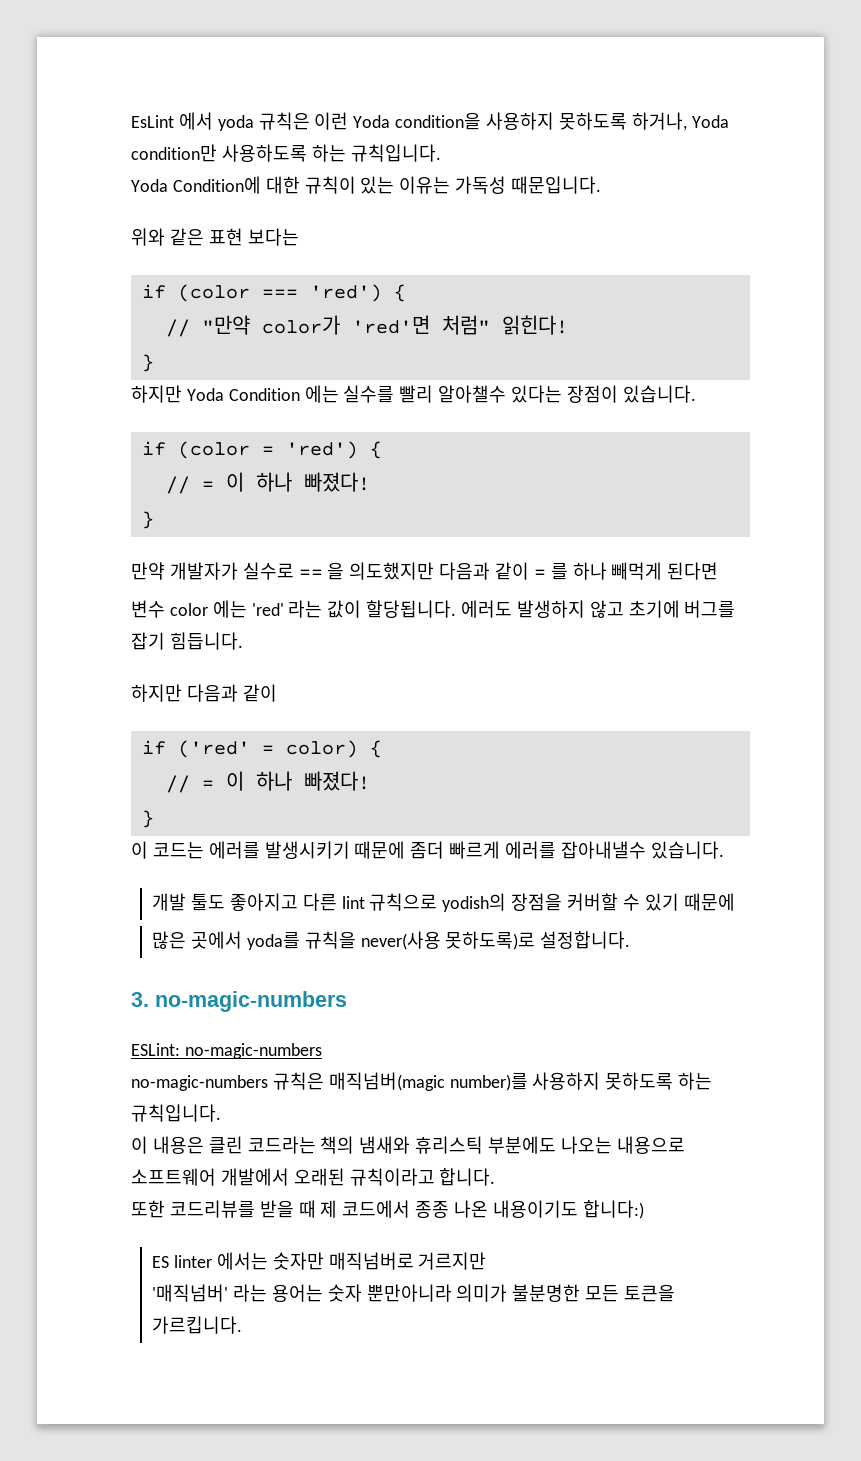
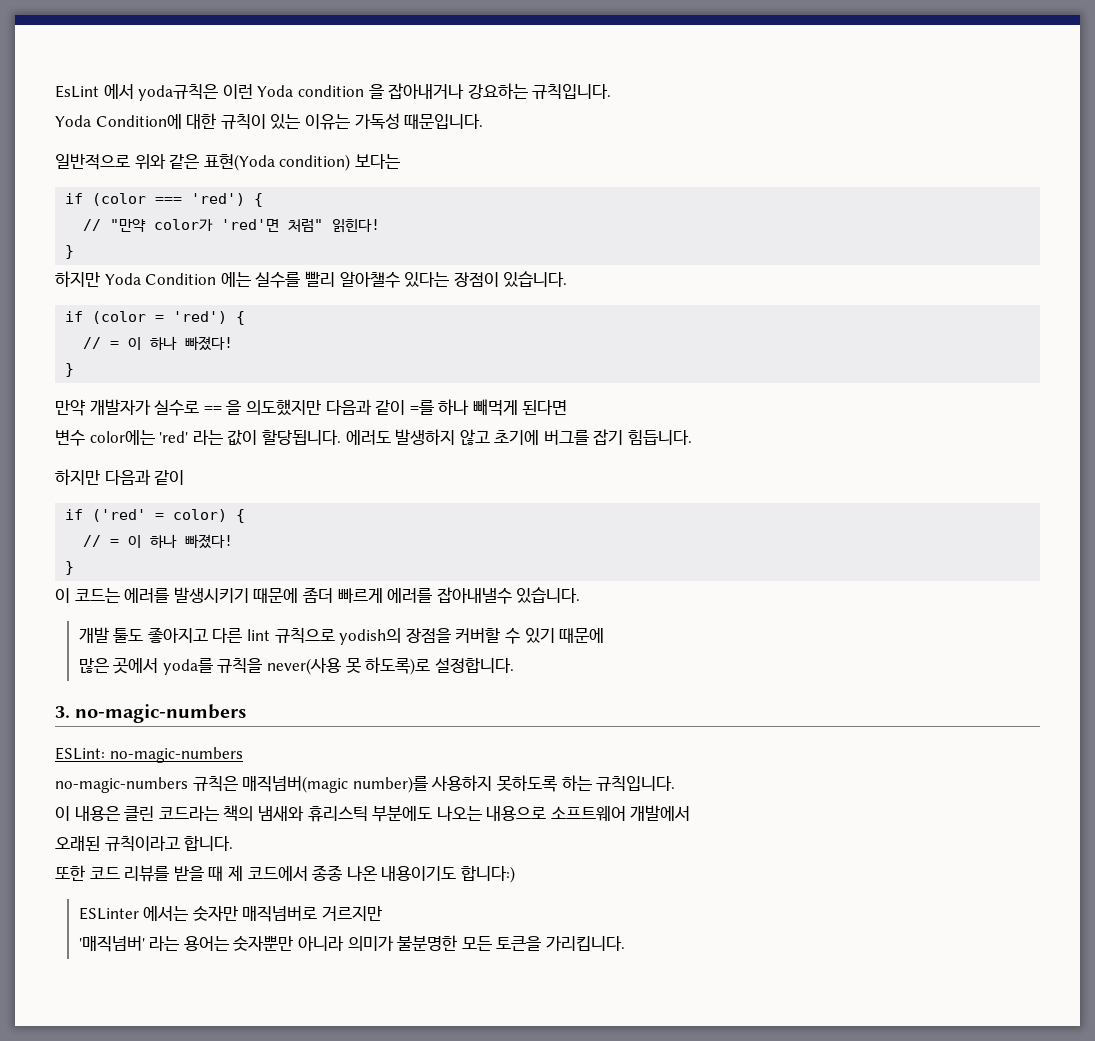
- EsLint 에서 yoda 규칙은 이런 Yoda condition을 사용하지 못하도록 하거나, Yoda condition만 사용하도록 하는 규칙입니다.
+ EsLint 에서 yoda규칙은 이런 Yoda condition 을 잡아내거나 강요하는 규칙입니다.
- 위와 같은 표현 보다는
+ 일반적으로 위와 같은 표현(Yoda condition) 보다는
- 만약 개발자가 실수로 == 을 의도했지만 다음과 같이 = 를 하나 빼먹게 된다면
+ 만약 개발자가 실수로 == 을 의도했지만 다음과 같이 =를 하나 빼먹게 된다면
- 변수 color 에는 'red' 라는 값이 할당됩니다.
+ 변수 color에는 'red' 라는 값이 할당됩니다.
- 많은 곳에서 yoda를 규칙을 never(사용 못하도록)로 설정합니다.
+ 많은 곳에서 yoda를 규칙을 never(사용 못 하도록)로 설정합니다.
- 이 내용은 클린 코드라는 책의 냄새와 휴리스틱 부분에도 나오는 내용으로 소프트웨어 개발에서 오래된 규칙이라고 합니다.
+ 이 내용은 클린 코드라는 책의 냄새와 휴리스틱 부분에도 나오는 내용으로 소프트웨어 개발에서
+ 오래된 규칙이라고 합니다.
- 또한 코드리뷰를 받을 때 제 코드에서 종종 나온 내용이기도 합니다:)
+ 또한 코드 리뷰를 받을 때 제 코드에서 종종 나온 내용이기도 합니다:)
- ES linter 에서는 숫자만 매직넘버로 거르지만
+ ESLinter 에서는 숫자만 매직넘버로 거르지만
- '매직넘버' 라는 용어는 숫자 뿐만아니라 의미가 불분명한 모든 토큰을 가르킵니다.
+ '매직넘버' 라는 용어는 숫자뿐만 아니라 의미가 불분명한 모든 토큰을 가리킵니다.

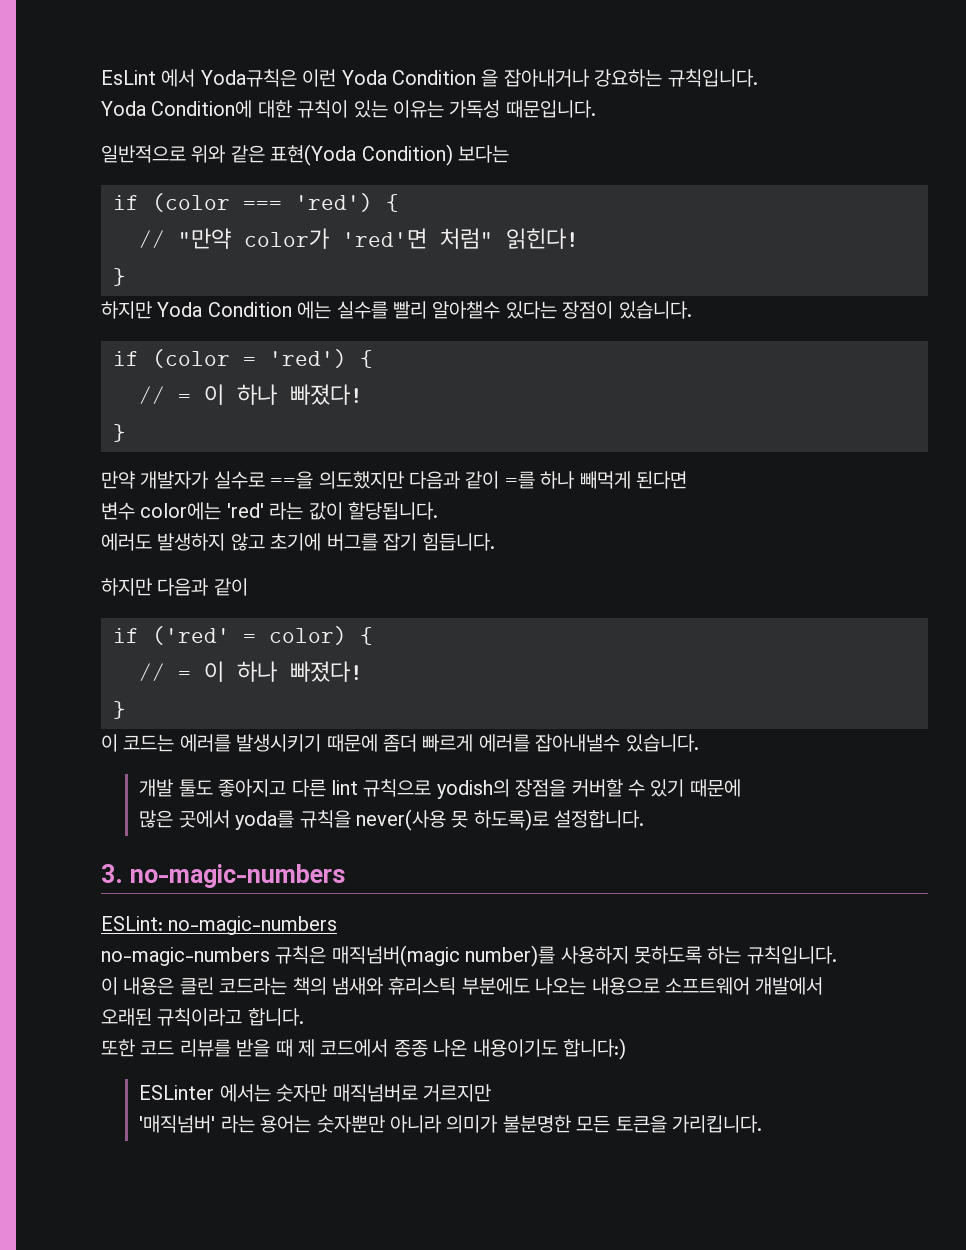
- EsLint 에서 yoda규칙은 이런 Yoda condition 을 잡아내거나 강요하는 규칙입니다.
+ EsLint 에서 Yoda규칙은 이런 Yoda Condition 을 잡아내거나 강요하는 규칙입니다.
- 일반적으로 위와 같은 표현(Yoda condition) 보다는
+ 일반적으로 위와 같은 표현(Yoda Condition) 보다는
- 만약 개발자가 실수로 == 을 의도했지만 다음과 같이 =를 하나 빼먹게 된다면
+ 만약 개발자가 실수로 ==을 의도했지만 다음과 같이 =를 하나 빼먹게 된다면
- 변수 color에는 'red' 라는 값이 할당됩니다. 에러도 발생하지 않고 초기에 버그를 잡기 힘듭니다.
+ 변수 color에는 'red' 라는 값이 할당됩니다.
+ 에러도 발생하지 않고 초기에 버그를 잡기 힘듭니다.

